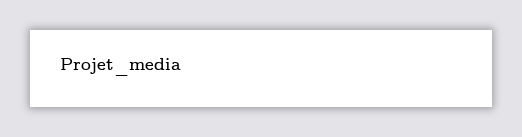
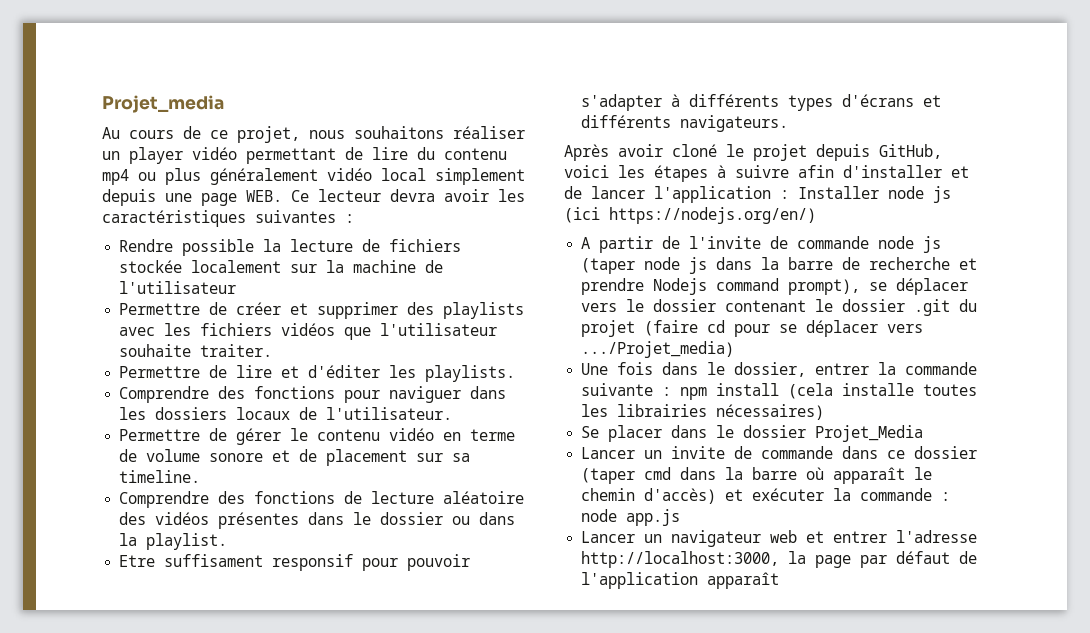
+ Au cours de ce projet, nous souhaitons réaliser un player vidéo permettant de lire du contenu mp4 ou plus généralement vidéo local simplement depuis une page WEB. Ce lecteur devra avoir les caractéristiques suivantes :
+ Rendre possible la lecture de fichiers stockée localement sur la machine de l'utilisateur
+ Permettre de créer et supprimer des playlists avec les fichiers vidéos que l'utilisateur souhaite traiter.
+ Permettre de lire et d'éditer les playlists.
+ Comprendre des fonctions pour naviguer dans les dossiers locaux de l'utilisateur.
+ Permettre de gérer le contenu vidéo en terme de volume sonore et de placement sur sa timeline.
+ Comprendre des fonctions de lecture aléatoire des vidéos présentes dans le dossier ou dans la playlist.
+ Etre suffisament responsif pour pouvoir s'adapter à différents types d'écrans et différents navigateurs.
+ Après avoir cloné le projet depuis GitHub, voici les étapes à suivre afin d'installer et de lancer l'application : Installer node js (ici https://nodejs.org/en/)
+ A partir de l'invite de commande node js (taper node js dans la barre de recherche et prendre Nodejs command prompt), se déplacer vers le dossier contenant le dossier .git du projet (faire cd pour se déplacer vers .../Projet_media)
+ Une fois dans le dossier, entrer la commande suivante : npm install (cela installe toutes les librairies nécessaires)
+ Se placer dans le dossier Projet_Media
+ Lancer un invite de commande dans ce dossier (taper cmd dans la barre où apparaît le chemin d'accès) et exécuter la commande : node app.js
+ Lancer un navigateur web et entrer l'adresse http://localhost:3000, la page par défaut de l'application apparaît

